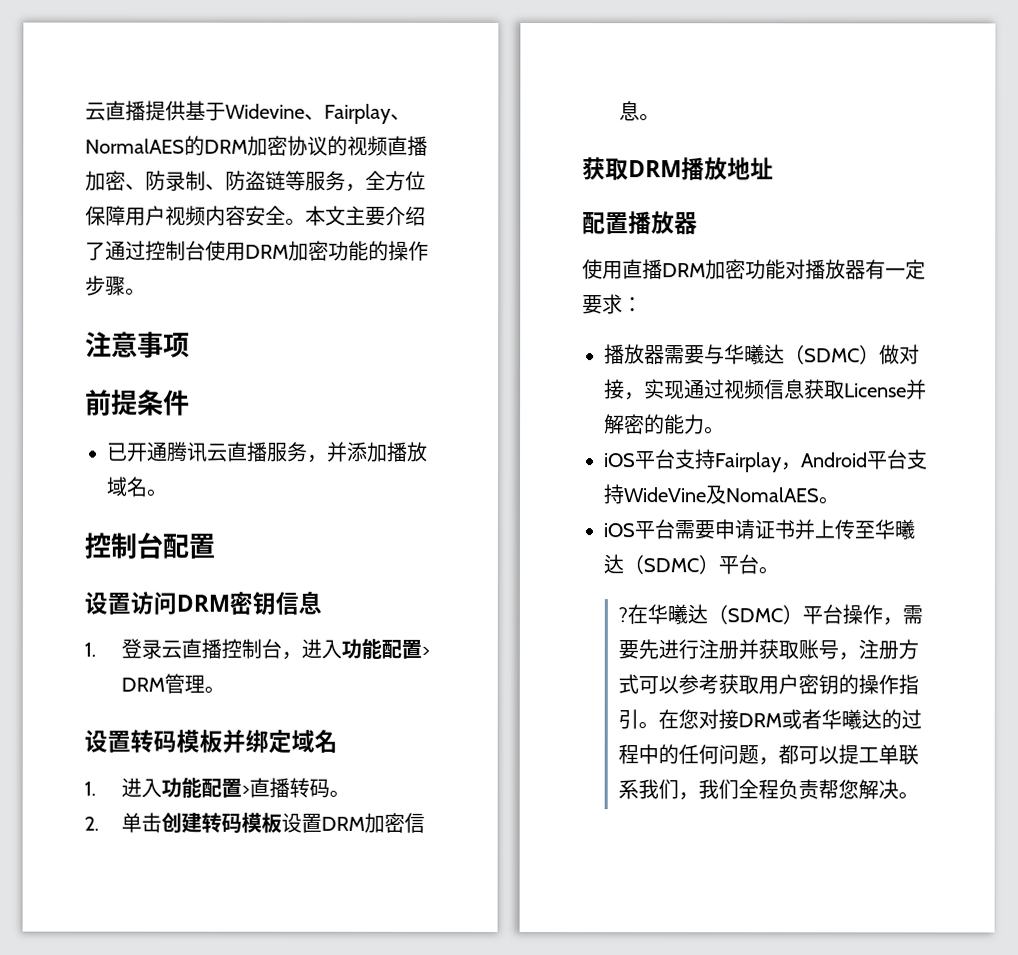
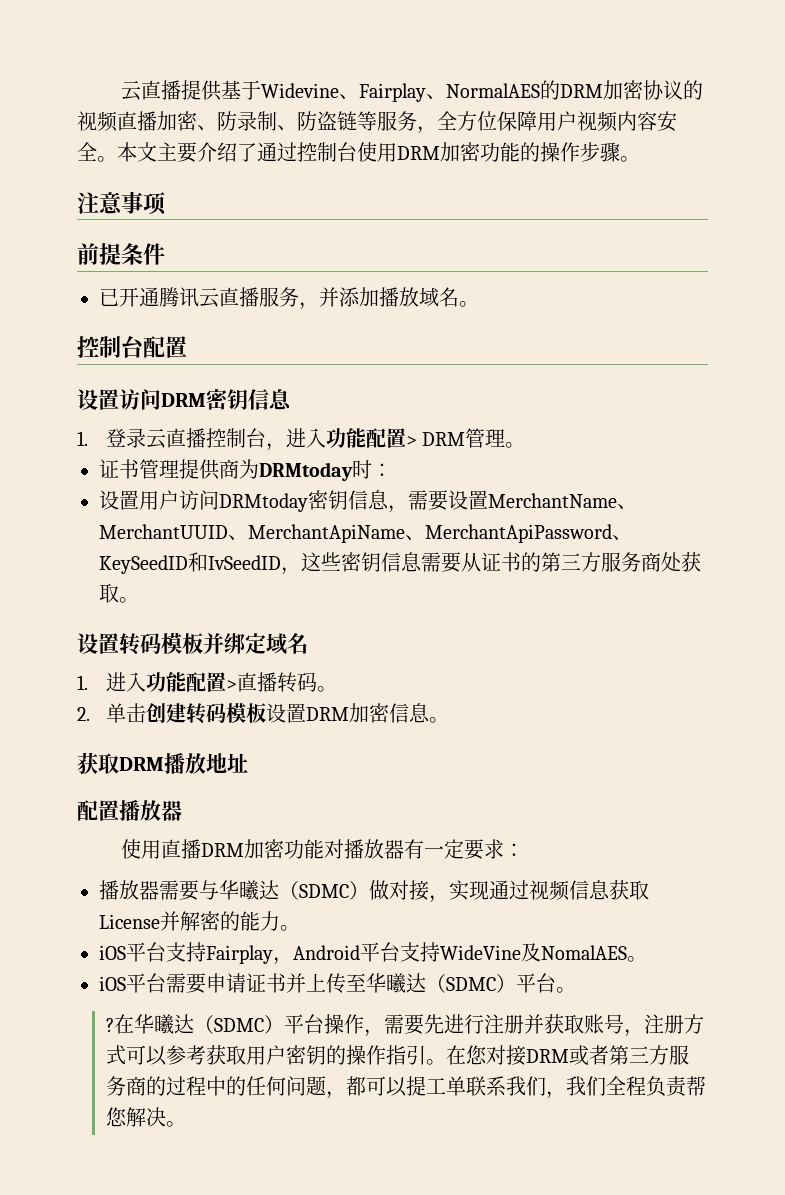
+ 证书管理提供商为DRMtoday时：
+ 设置用户访问DRMtoday密钥信息，需要设置MerchantName、MerchantUUID、MerchantApiName、MerchantApiPassword、KeySeedID和IvSeedID，这些密钥信息需要从证书的第三方服务商处获取。
- 在您对接DRM或者华曦达的过程中的任何问题，都可以提工单联系我们，我们全程负责帮您解决。
+ 在您对接DRM或者第三方服务商的过程中的任何问题，都可以提工单联系我们，我们全程负责帮您解决。

